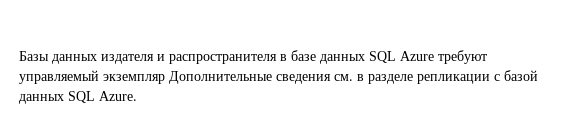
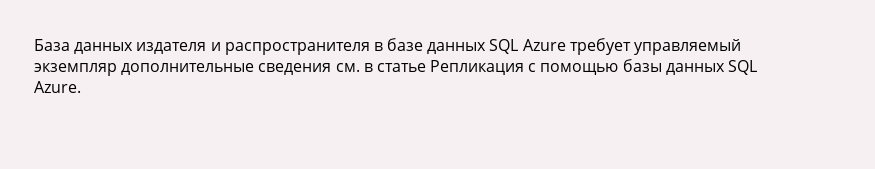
- Базы данных издателя и распространителя в базе данных SQL Azure требуют управляемый экземпляр Дополнительные сведения см. в разделе репликации с базой данных SQL Azure.
+ База данных издателя и распространителя в базе данных SQL Azure требует управляемый экземпляр дополнительные сведения см. в статье Репликация с помощью базы данных SQL Azure.

